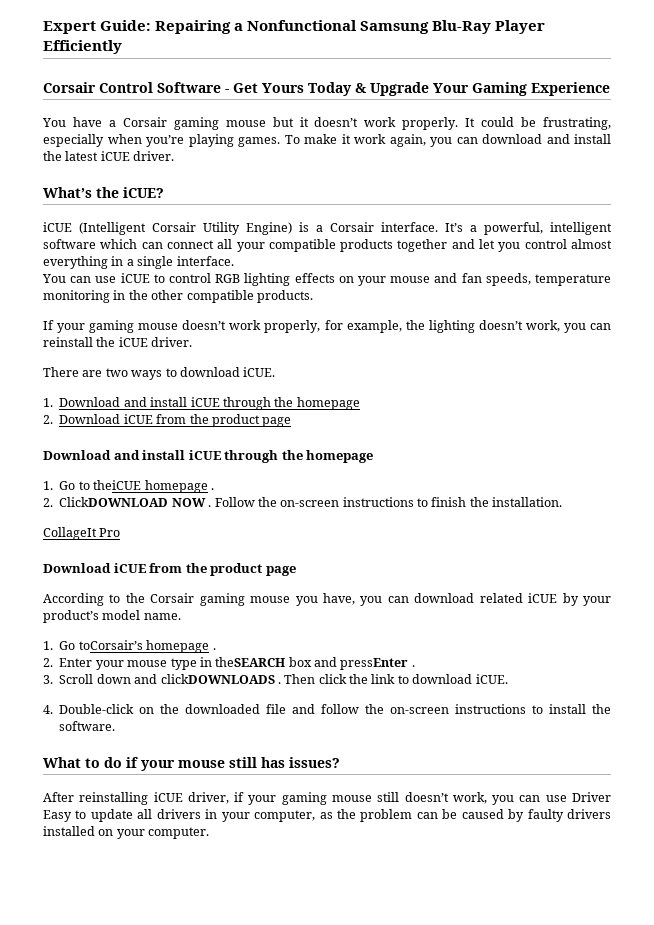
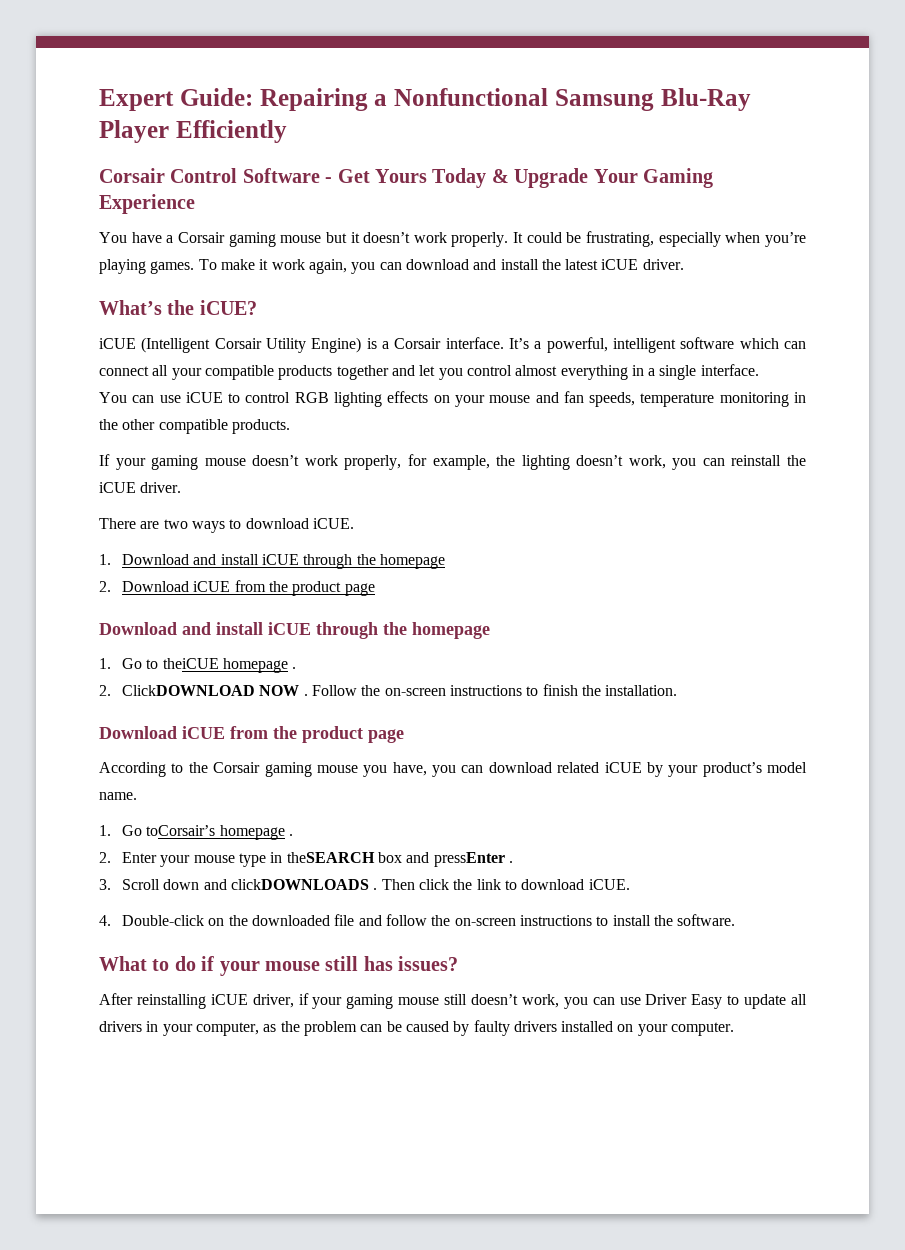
- CollageIt Pro

